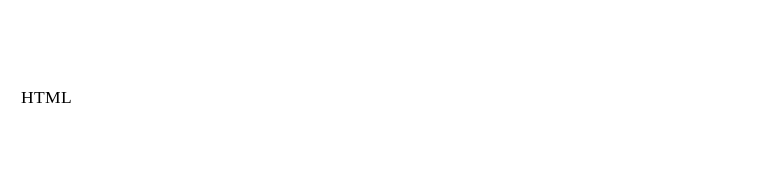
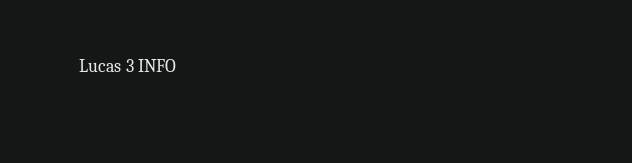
- HTML
+ Lucas 3 INFO

